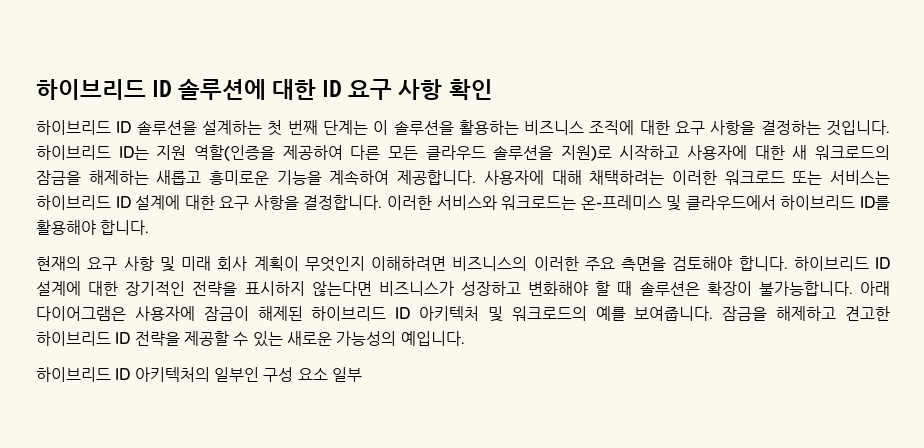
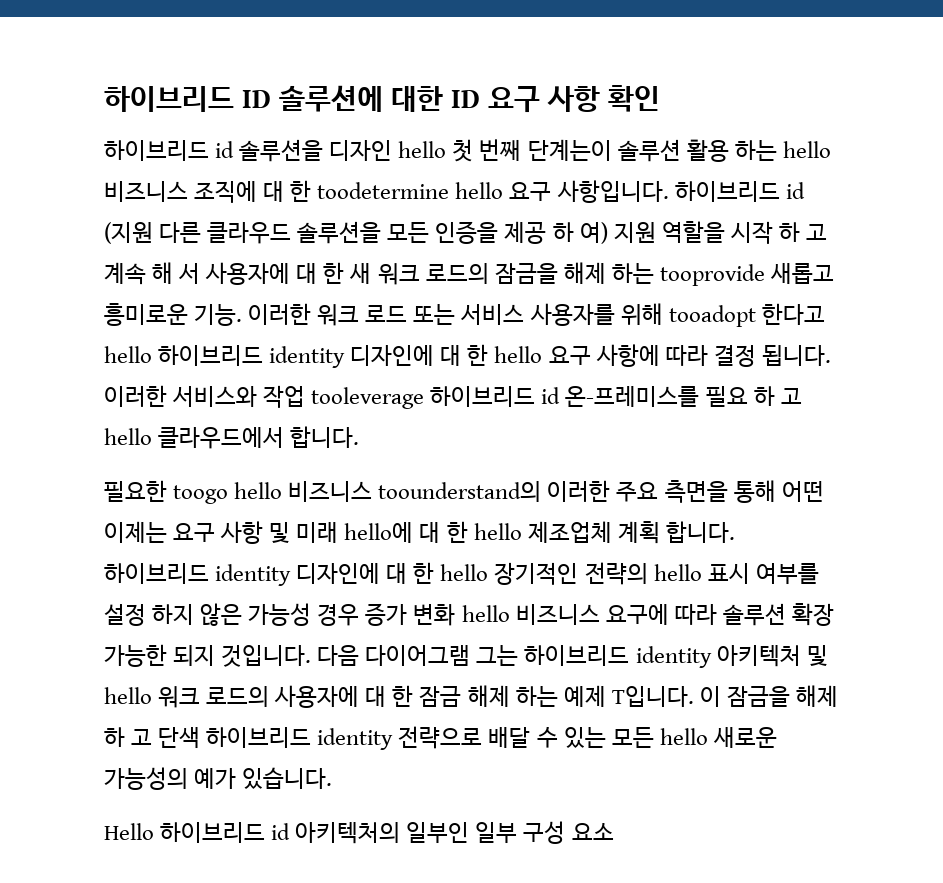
- 하이브리드 ID 솔루션을 설계하는 첫 번째 단계는 이 솔루션을 활용하는 비즈니스 조직에 대한 요구 사항을 결정하는 것입니다. 하이브리드 ID는 지원 역할(인증을 제공하여 다른 모든 클라우드 솔루션을 지원)로 시작하고 사용자에 대한 새 워크로드의 잠금을 해제하는 새롭고 흥미로운 기능을 계속하여 제공합니다. 사용자에 대해 채택하려는 이러한 워크로드 또는 서비스는 하이브리드 ID 설계에 대한 요구 사항을 결정합니다. 이러한 서비스와 워크로드는 온-프레미스 및 클라우드에서 하이브리드 ID를 활용해야 합니다.
- 현재의 요구 사항 및 미래 회사 계획이 무엇인지 이해하려면 비즈니스의 이러한 주요 측면을 검토해야 합니다. 하이브리드 ID 설계에 대한 장기적인 전략을 표시하지 않는다면 비즈니스가 성장하고 변화해야 할 때 솔루션은 확장이 불가능합니다. 아래 다이어그램은 사용자에 잠금이 해제된 하이브리드 ID 아키텍처 및 워크로드의 예를 보여줍니다. 잠금을 해제하고 견고한 하이브리드 ID 전략을 제공할 수 있는 새로운 가능성의 예입니다.
- 하이브리드 ID 아키텍처의 일부인 구성 요소 일부
+ 하이브리드 id 솔루션을 디자인 hello 첫 번째 단계는이 솔루션 활용 하는 hello 비즈니스 조직에 대 한 toodetermine hello 요구 사항입니다. 하이브리드 id (지원 다른 클라우드 솔루션을 모든 인증을 제공 하 여) 지원 역할을 시작 하 고 계속 해 서 사용자에 대 한 새 워크 로드의 잠금을 해제 하는 tooprovide 새롭고 흥미로운 기능. 이러한 워크 로드 또는 서비스 사용자를 위해 tooadopt 한다고 hello 하이브리드 identity 디자인에 대 한 hello 요구 사항에 따라 결정 됩니다. 이러한 서비스와 작업 tooleverage 하이브리드 id 온-프레미스를 필요 하 고 hello 클라우드에서 합니다.
+ 필요한 toogo hello 비즈니스 toounderstand의 이러한 주요 측면을 통해 어떤 이제는 요구 사항 및 미래 hello에 대 한 hello 제조업체 계획 합니다. 하이브리드 identity 디자인에 대 한 hello 장기적인 전략의 hello 표시 여부를 설정 하지 않은 가능성 경우 증가 변화 hello 비즈니스 요구에 따라 솔루션 확장 가능한 되지 것입니다. 다음 다이어그램 그는 하이브리드 identity 아키텍처 및 hello 워크 로드의 사용자에 대 한 잠금 해제 하는 예제 T입니다. 이 잠금을 해제 하 고 단색 하이브리드 identity 전략으로 배달 수 있는 모든 hello 새로운 가능성의 예가 있습니다.
+ Hello 하이브리드 id 아키텍처의 일부인 일부 구성 요소

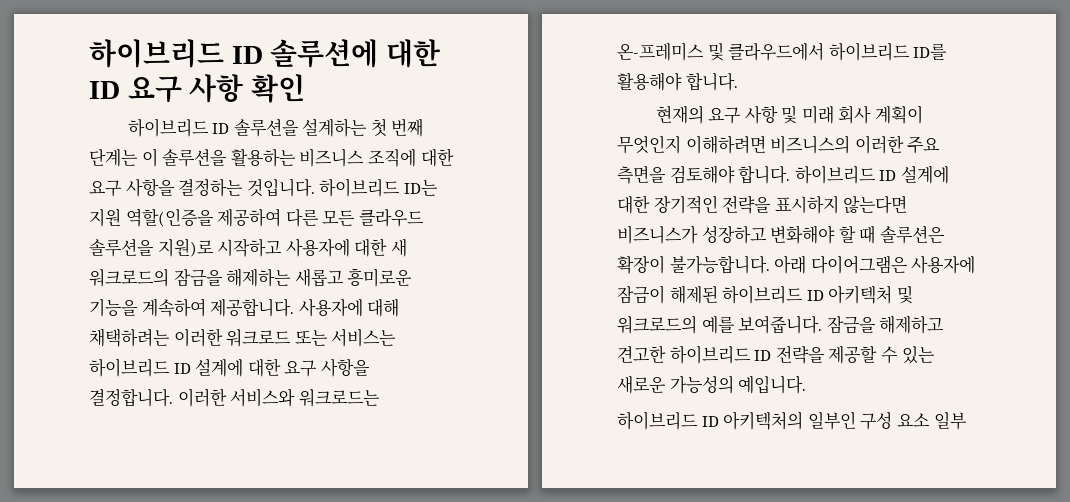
- 하이브리드 id 솔루션을 디자인 hello 첫 번째 단계는이 솔루션 활용 하는 hello 비즈니스 조직에 대 한 toodetermine hello 요구 사항입니다. 하이브리드 id (지원 다른 클라우드 솔루션을 모든 인증을 제공 하 여) 지원 역할을 시작 하 고 계속 해 서 사용자에 대 한 새 워크 로드의 잠금을 해제 하는 tooprovide 새롭고 흥미로운 기능. 이러한 워크 로드 또는 서비스 사용자를 위해 tooadopt 한다고 hello 하이브리드 identity 디자인에 대 한 hello 요구 사항에 따라 결정 됩니다. 이러한 서비스와 작업 tooleverage 하이브리드 id 온-프레미스를 필요 하 고 hello 클라우드에서 합니다.
- 필요한 toogo hello 비즈니스 toounderstand의 이러한 주요 측면을 통해 어떤 이제는 요구 사항 및 미래 hello에 대 한 hello 제조업체 계획 합니다. 하이브리드 identity 디자인에 대 한 hello 장기적인 전략의 hello 표시 여부를 설정 하지 않은 가능성 경우 증가 변화 hello 비즈니스 요구에 따라 솔루션 확장 가능한 되지 것입니다. 다음 다이어그램 그는 하이브리드 identity 아키텍처 및 hello 워크 로드의 사용자에 대 한 잠금 해제 하는 예제 T입니다. 이 잠금을 해제 하 고 단색 하이브리드 identity 전략으로 배달 수 있는 모든 hello 새로운 가능성의 예가 있습니다.
- Hello 하이브리드 id 아키텍처의 일부인 일부 구성 요소
+ 하이브리드 ID 솔루션을 설계하는 첫 번째 단계는 이 솔루션을 활용하는 비즈니스 조직에 대한 요구 사항을 결정하는 것입니다. 하이브리드 ID는 지원 역할(인증을 제공하여 다른 모든 클라우드 솔루션을 지원)로 시작하고 사용자에 대한 새 워크로드의 잠금을 해제하는 새롭고 흥미로운 기능을 계속하여 제공합니다. 사용자에 대해 채택하려는 이러한 워크로드 또는 서비스는 하이브리드 ID 설계에 대한 요구 사항을 결정합니다. 이러한 서비스와 워크로드는 온-프레미스 및 클라우드에서 하이브리드 ID를 활용해야 합니다.
+ 현재의 요구 사항 및 미래 회사 계획이 무엇인지 이해하려면 비즈니스의 이러한 주요 측면을 검토해야 합니다. 하이브리드 ID 설계에 대한 장기적인 전략을 표시하지 않는다면 비즈니스가 성장하고 변화해야 할 때 솔루션은 확장이 불가능합니다. 아래 다이어그램은 사용자에 잠금이 해제된 하이브리드 ID 아키텍처 및 워크로드의 예를 보여줍니다. 잠금을 해제하고 견고한 하이브리드 ID 전략을 제공할 수 있는 새로운 가능성의 예입니다.
+ 하이브리드 ID 아키텍처의 일부인 구성 요소 일부

